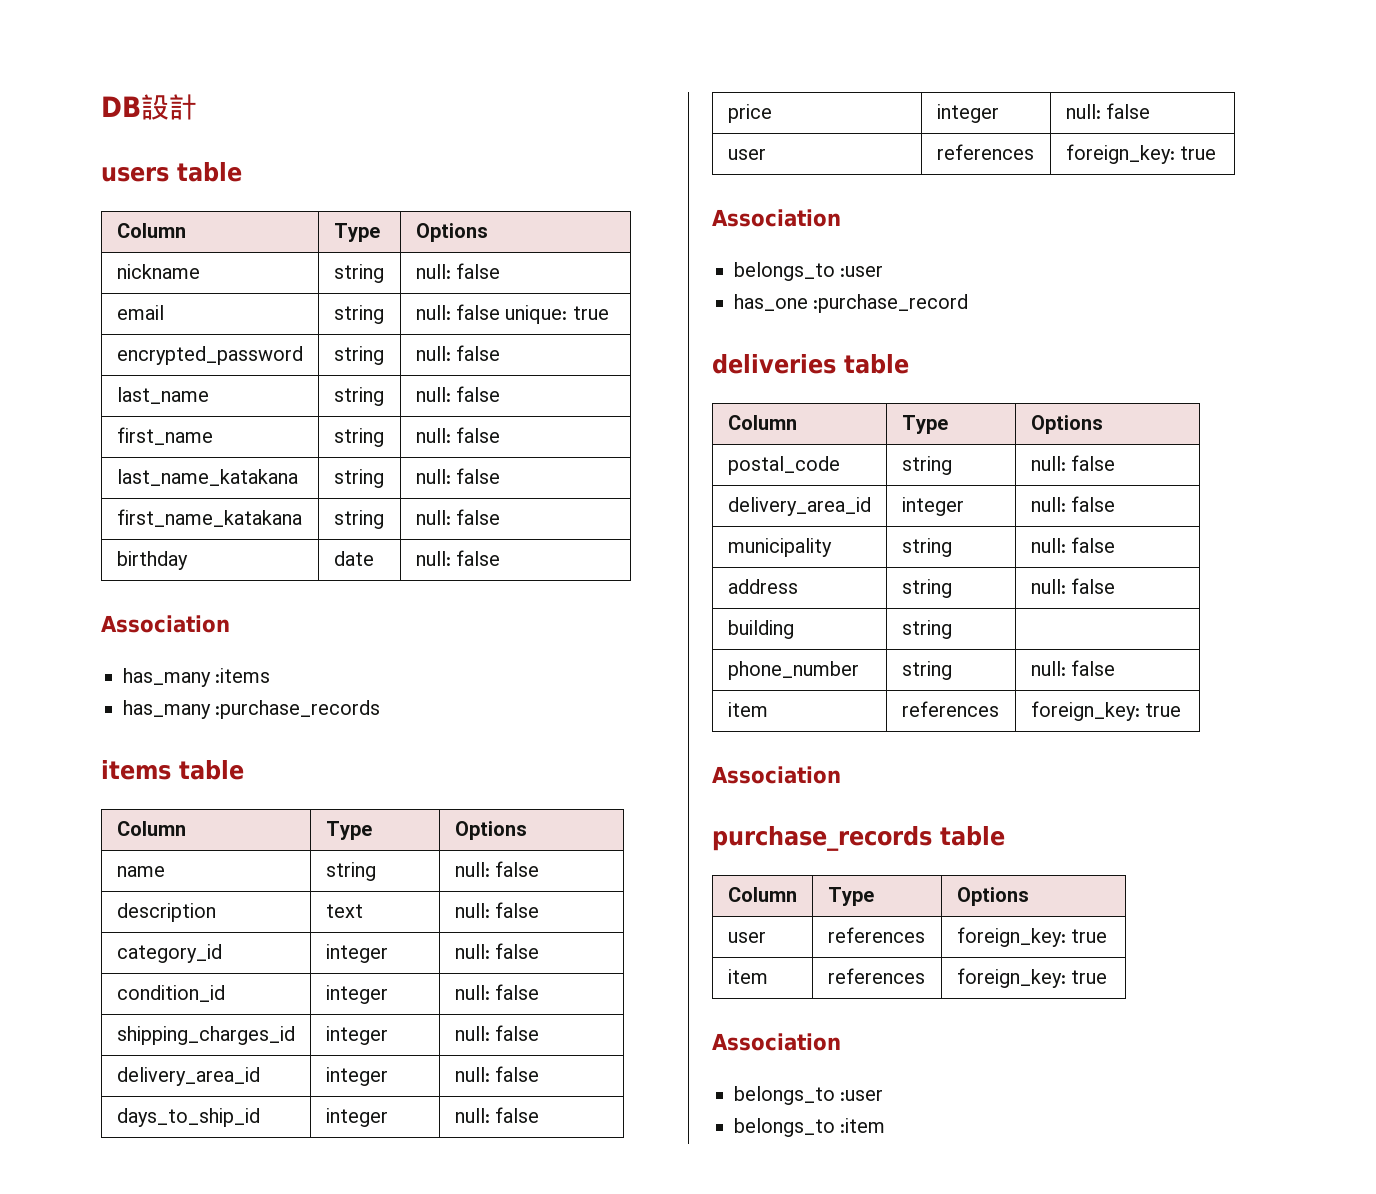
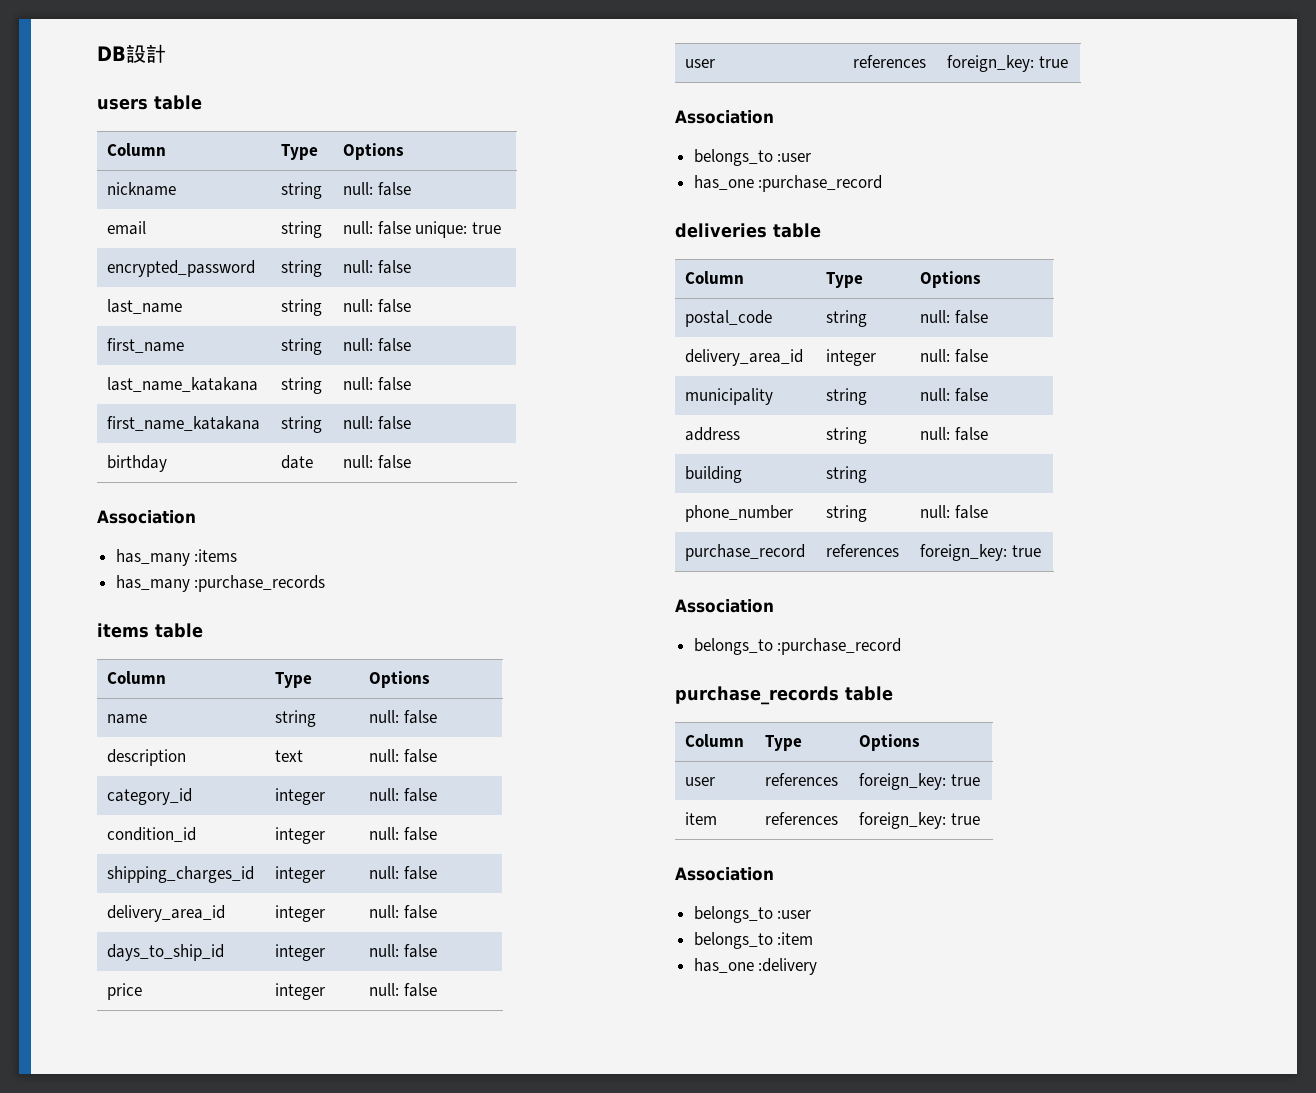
  phone_number | string | null: false
- item | references | foreign_key: true
+ purchase_record | references | foreign_key: true
  Association
+ belongs_to :purchase_record
+ has_one :delivery

